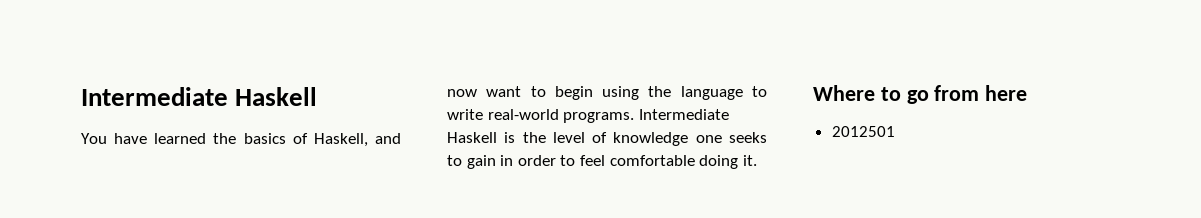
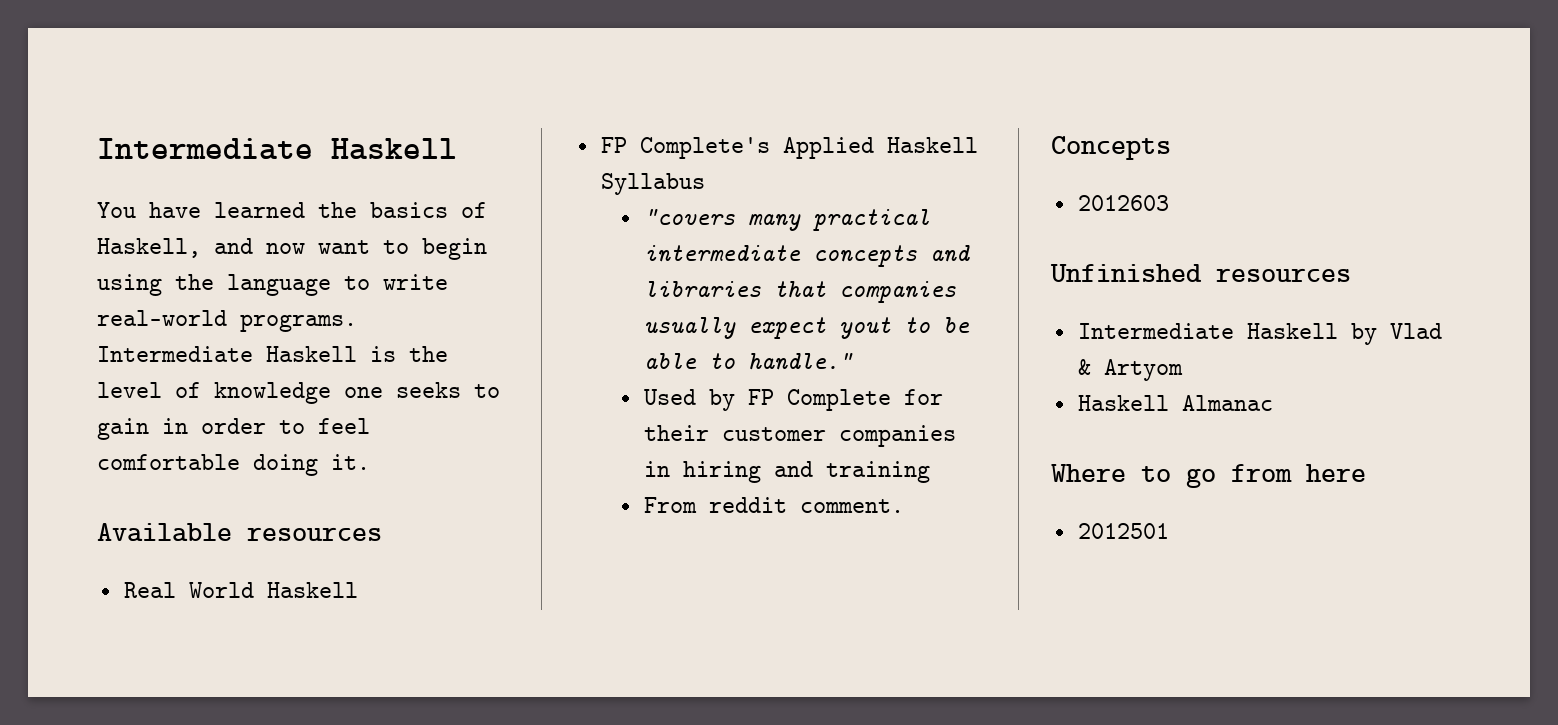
+ Available resources
+ Real World Haskell
+ FP Complete's Applied Haskell Syllabus
+ "covers many practical intermediate concepts and libraries that companies usually expect yout to be able to handle."
+ Used by FP Complete for their customer companies in hiring and training
+ From reddit comment.
+ Concepts
+ 2012603
+ Unfinished resources
+ Intermediate Haskell by Vlad & Artyom
+ Haskell Almanac

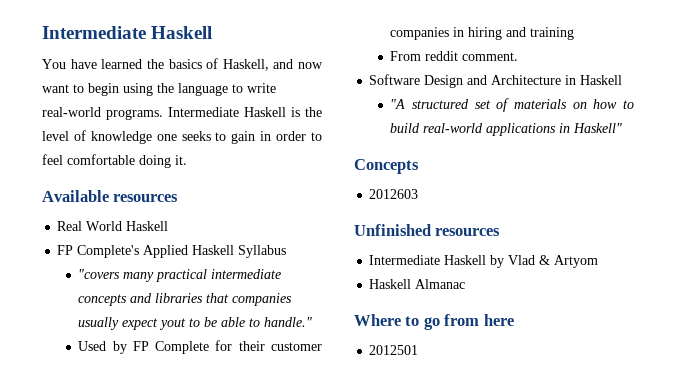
+ Software Design and Architecture in Haskell
+ "A structured set of materials on how to build real-world applications in Haskell"

